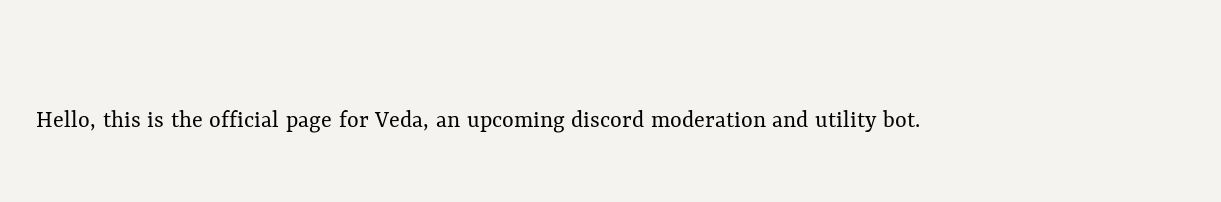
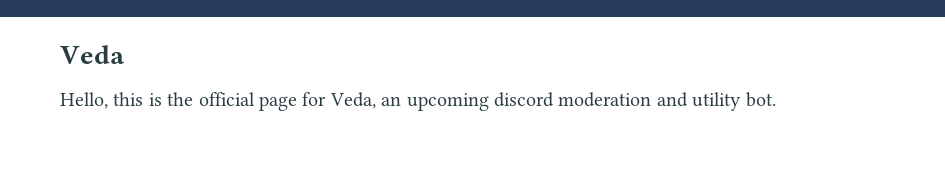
+ Veda

